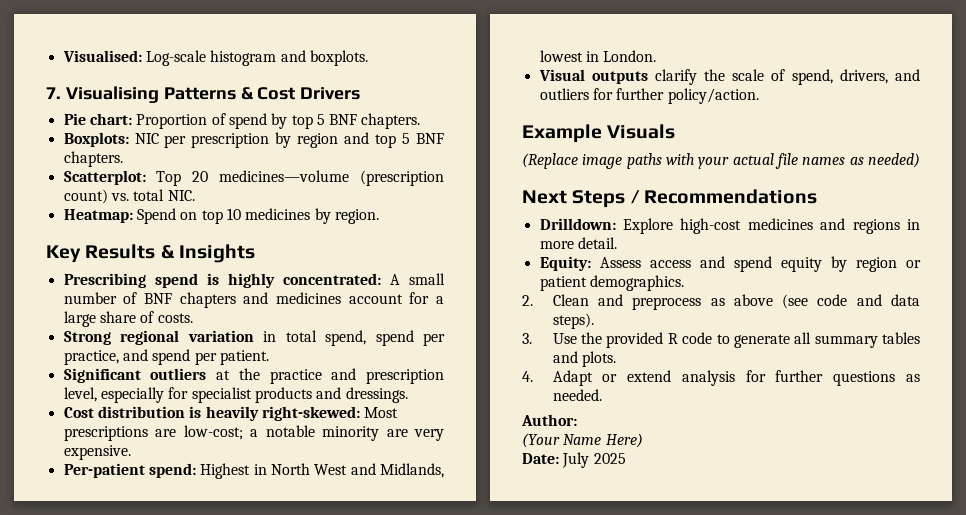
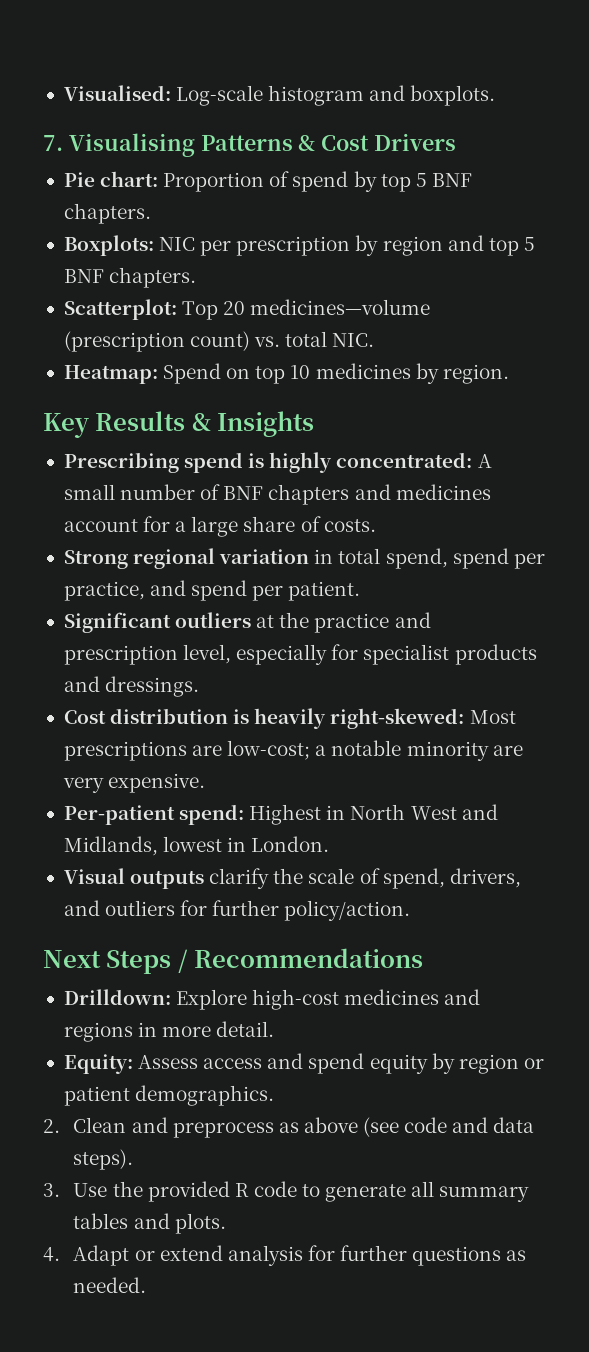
- Example Visuals
- (Replace image paths with your actual file names as needed)
- Author:
- (Your Name Here)
- Date: July 2025

